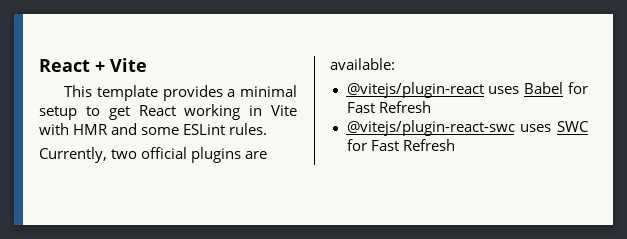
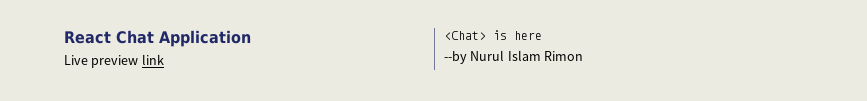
- React + Vite
- This template provides a minimal setup to get React working in Vite with HMR and some ESLint rules.
- Currently, two official plugins are available:
- @vitejs/plugin-react uses Babel for Fast Refresh
- @vitejs/plugin-react-swc uses SWC for Fast Refresh
+ React Chat Application
+ Live preview link
+ <Chat> is here
+ --by Nurul Islam Rimon

